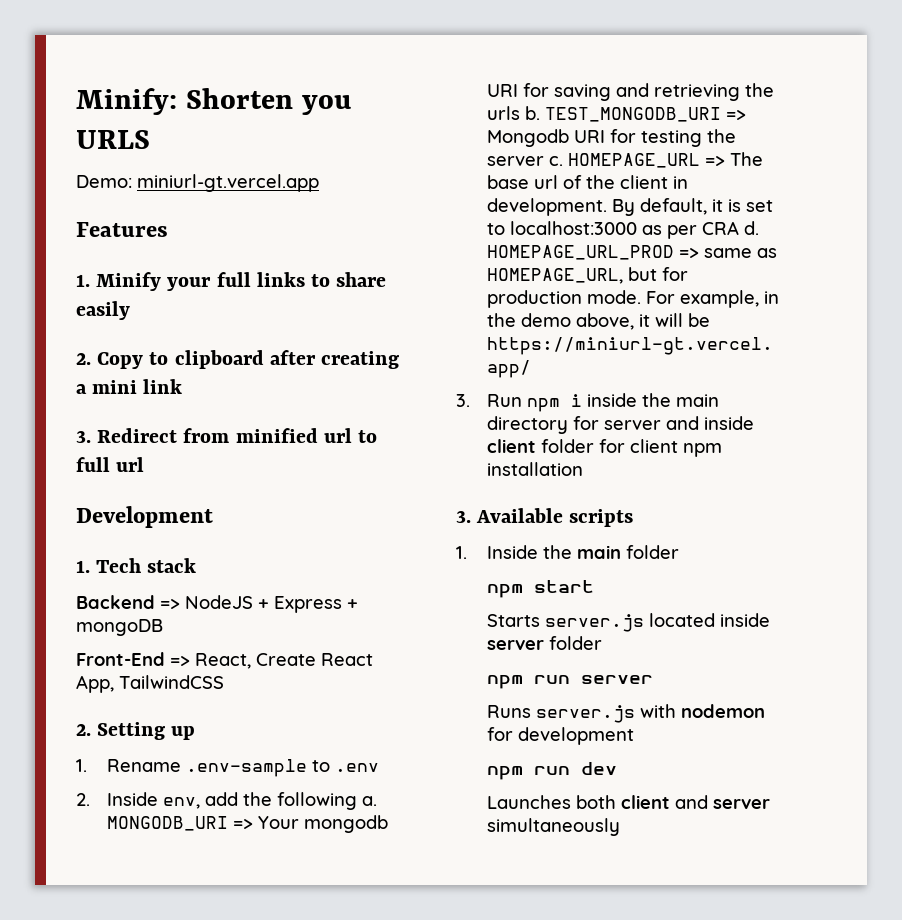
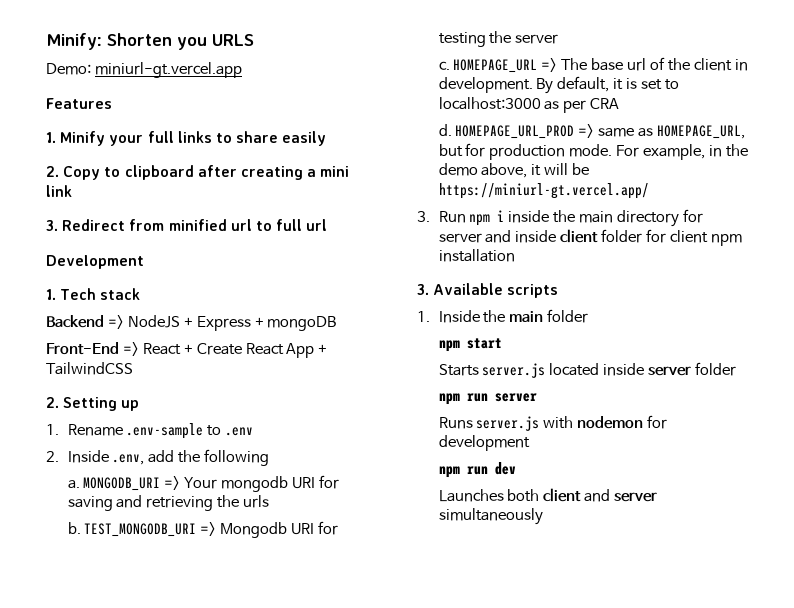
- Front-End => React, Create React App, TailwindCSS
+ Front-End => React + Create React App + TailwindCSS
- 2. Inside env, add the following a.
+ 2. Inside .env, add the following
+ a.
- MONGODB_URI => Your mongodb URI for saving and retrieving the urls b.
+ MONGODB_URI => Your mongodb URI for saving and retrieving the urls
+ b.
- TEST_MONGODB_URI => Mongodb URI for testing the server c.
+ TEST_MONGODB_URI => Mongodb URI for testing the server
+ c.
- By default, it is set to localhost:3000 as per CRA d.
+ By default, it is set to localhost:3000 as per CRA
+ d.

